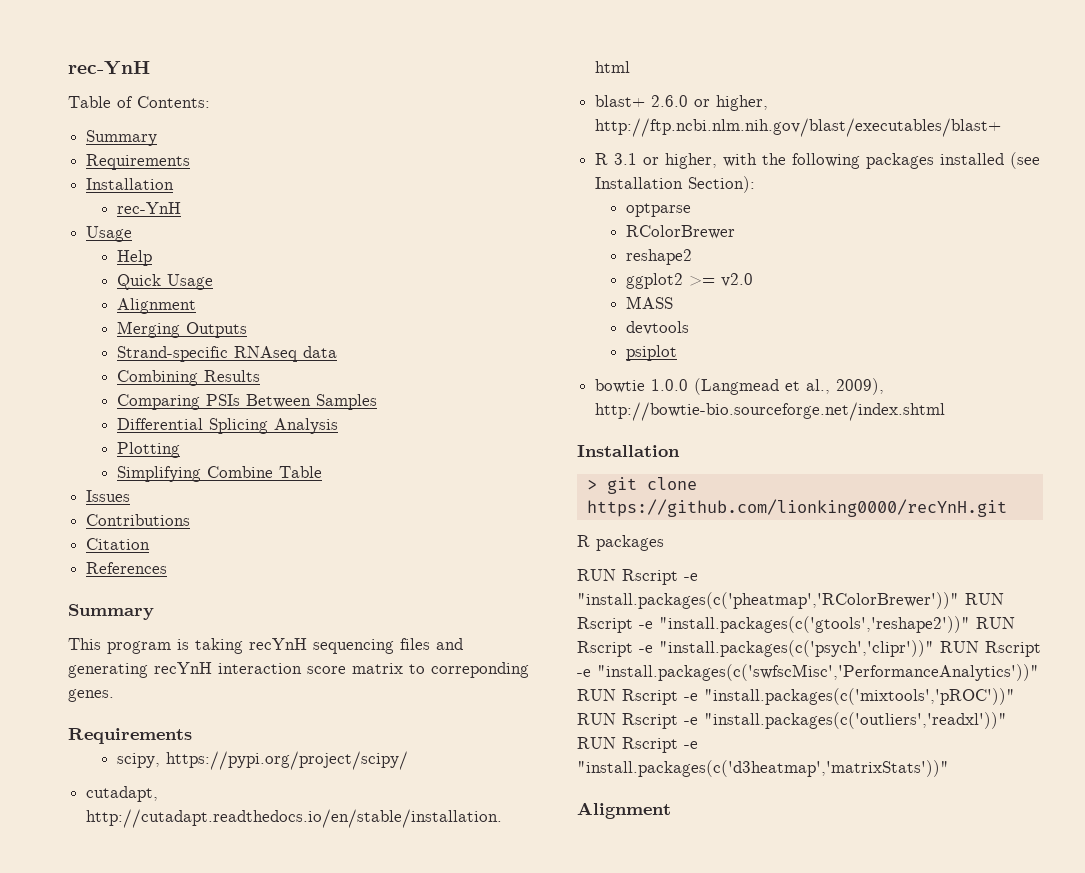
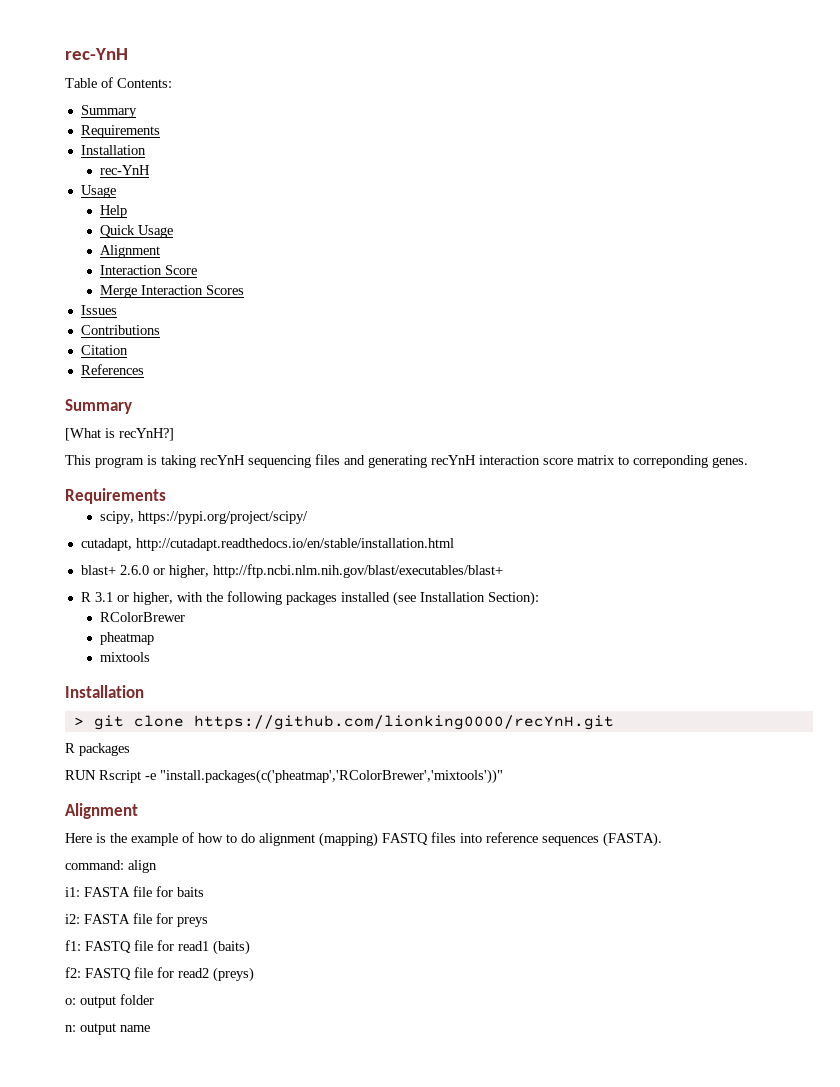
- Merging Outputs
- Strand-specific RNAseq data
- Combining Results
- Comparing PSIs Between Samples
- Differential Splicing Analysis
- Plotting
- Simplifying Combine Table
+ Interaction Score
+ Merge Interaction Scores
+ [What is recYnH?]
- optparse
- reshape2
- ggplot2 >= v2.0
- MASS
- devtools
- psiplot
- bowtie 1.0.0 (Langmead et al., 2009), http://bowtie-bio.sourceforge.net/index.shtml
+ pheatmap
+ mixtools
- RUN Rscript -e "install.packages(c('pheatmap','RColorBrewer'))" RUN Rscript -e "install.packages(c('gtools','reshape2'))" RUN Rscript -e "install.packages(c('psych','clipr'))" RUN Rscript -e "install.packages(c('swfscMisc','PerformanceAnalytics'))" RUN Rscript -e "install.packages(c('mixtools','pROC'))" RUN Rscript -e "install.packages(c('outliers','readxl'))" RUN Rscript -e "install.packages(c('d3heatmap','matrixStats'))"
+ RUN Rscript -e "install.packages(c('pheatmap','RColorBrewer','mixtools'))"
  Alignment
+ Here is the example of how to do alignment (mapping) FASTQ files into reference sequences (FASTA).
+ command: align
+ i1: FASTA file for baits
+ i2: FASTA file for preys
+ f1: FASTQ file for read1 (baits)
+ f2: FASTQ file for read2 (preys)
+ o: output folder
+ n: output name

